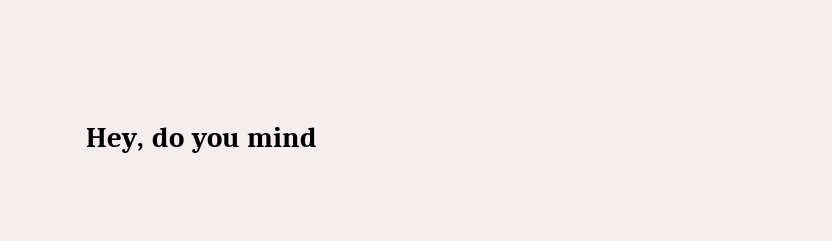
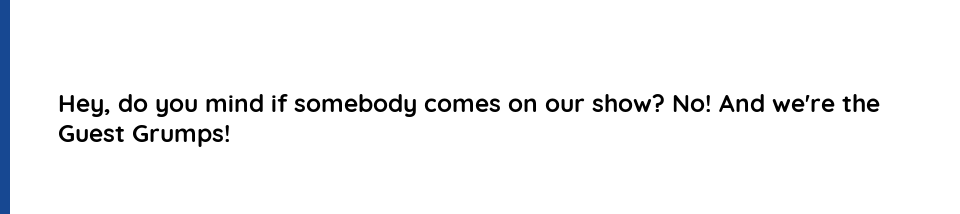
- Hey, do you mind
+ Hey, do you mind if somebody comes on our show? No! And we're the Guest Grumps!

